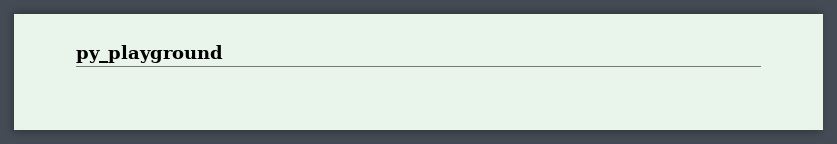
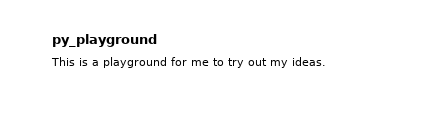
+ This is a playground for me to try out my ideas.

